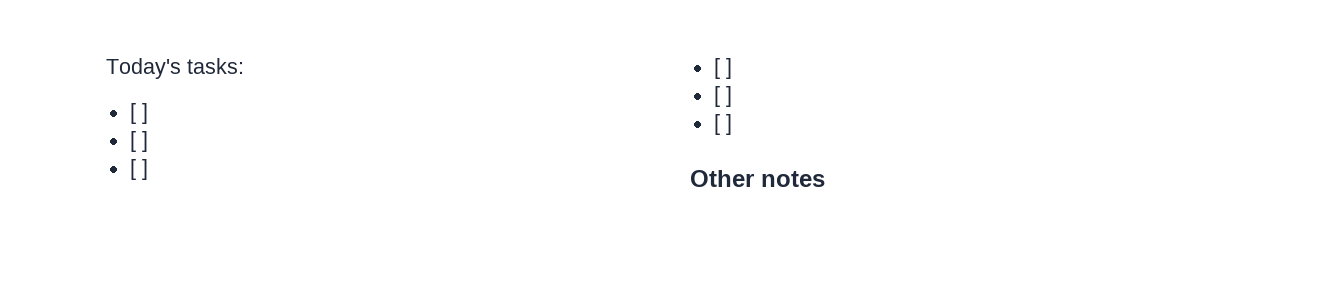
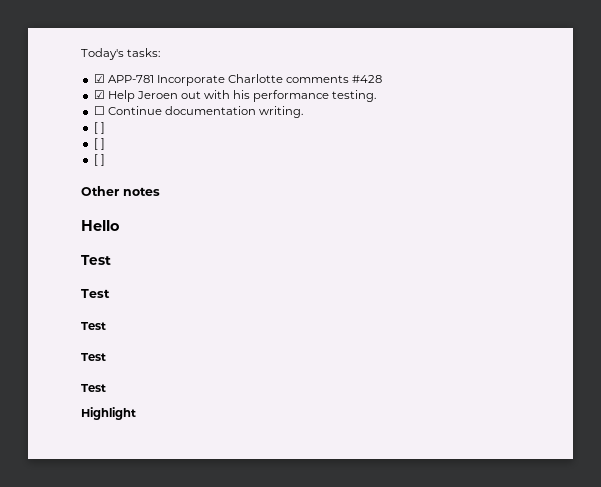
  Today's tasks:
- [ ]
- [ ]
- [ ]
+ ☑ APP-781 Incorporate Charlotte comments #428
+ ☑ Help Jeroen out with his performance testing.
+ ☐ Continue documentation writing.
+ Hello
+ Test
+ Test
+ Test
+ Test
+ Test
+ Highlight

